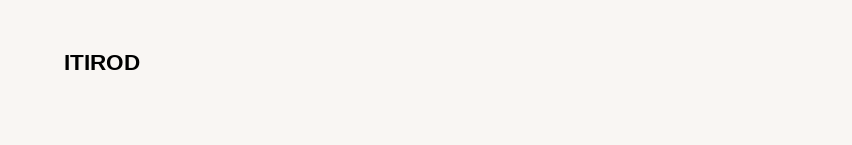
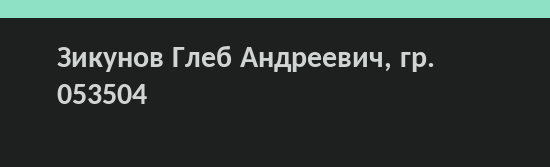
- ITIROD
+ Зикунов Глеб Андреевич, гр. 053504

